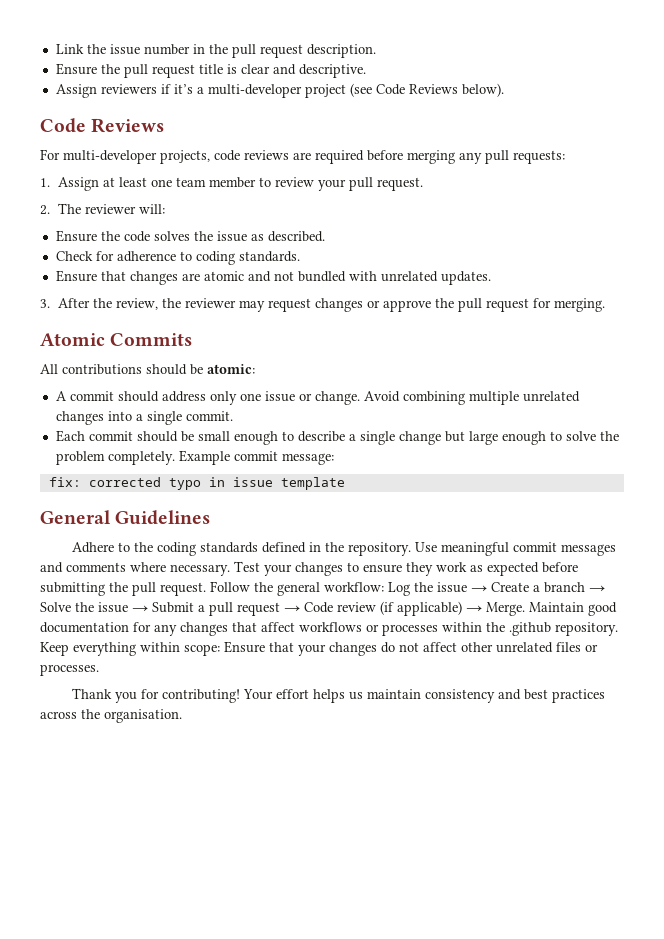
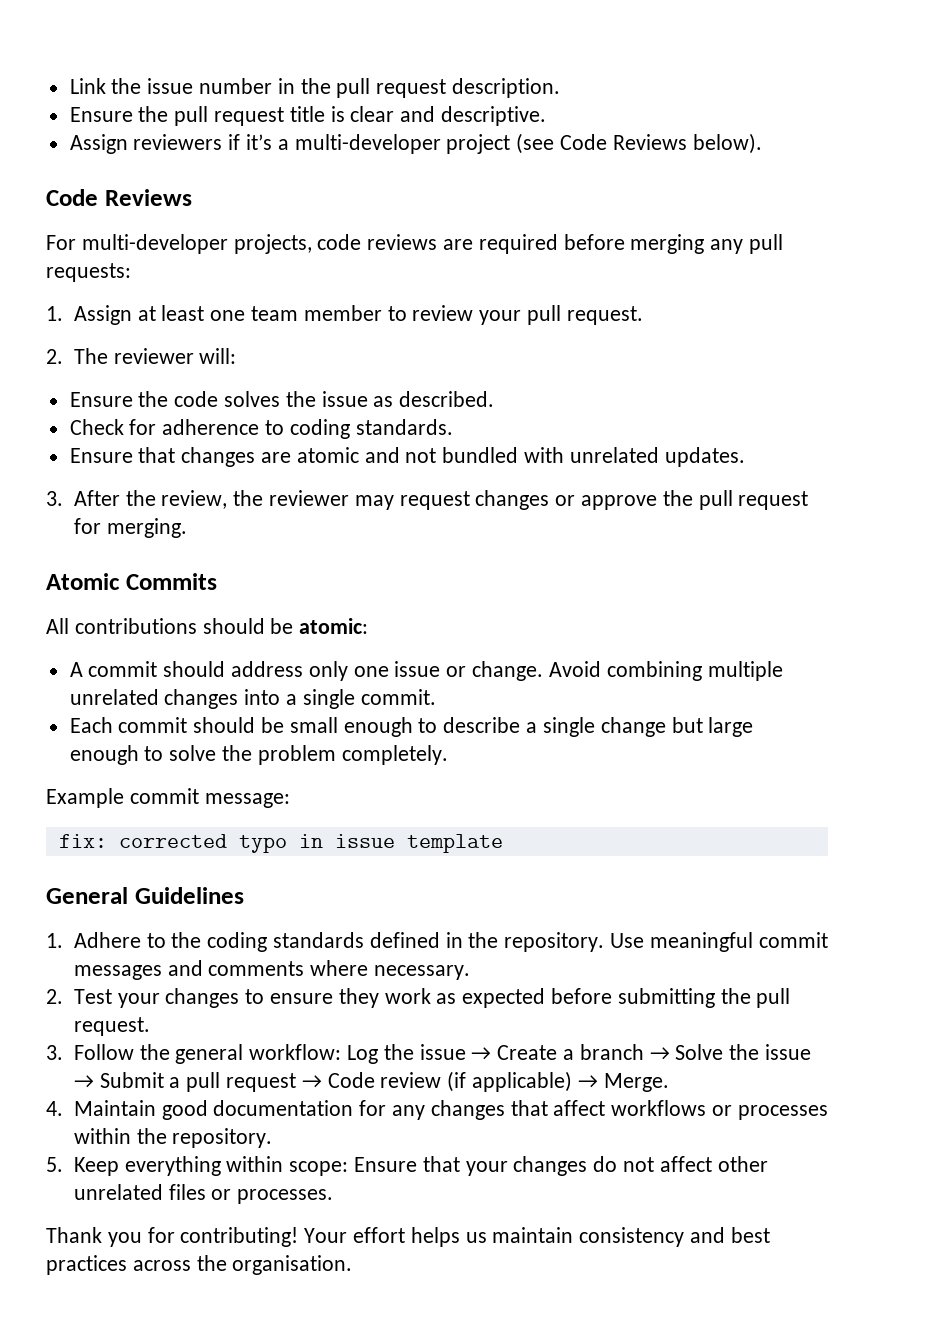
- Each commit should be small enough to describe a single change but large enough to solve the problem completely. Example commit message:
+ Each commit should be small enough to describe a single change but large enough to solve the problem completely.
+ Example commit message:
- Adhere to the coding standards defined in the repository.
+ 1. Adhere to the coding standards defined in the repository.
- Use meaningful commit messages and comments where necessary. Test your changes to ensure they work as expected before submitting the pull request. Follow the general workflow:
+ Use meaningful commit messages and comments where necessary.
+ 2. Test your changes to ensure they work as expected before submitting the pull request.
+ 3. Follow the general workflow:
- Log the issue → Create a branch → Solve the issue → Submit a pull request → Code review (if applicable) → Merge. Maintain good documentation for any changes that affect workflows or processes within the .github repository. Keep everything within scope:
+ Log the issue → Create a branch → Solve the issue → Submit a pull request → Code review (if applicable) → Merge.
+ 4. Maintain good documentation for any changes that affect workflows or processes within the repository.
+ 5. Keep everything within scope:

